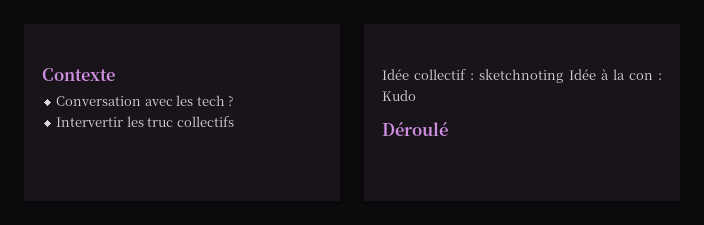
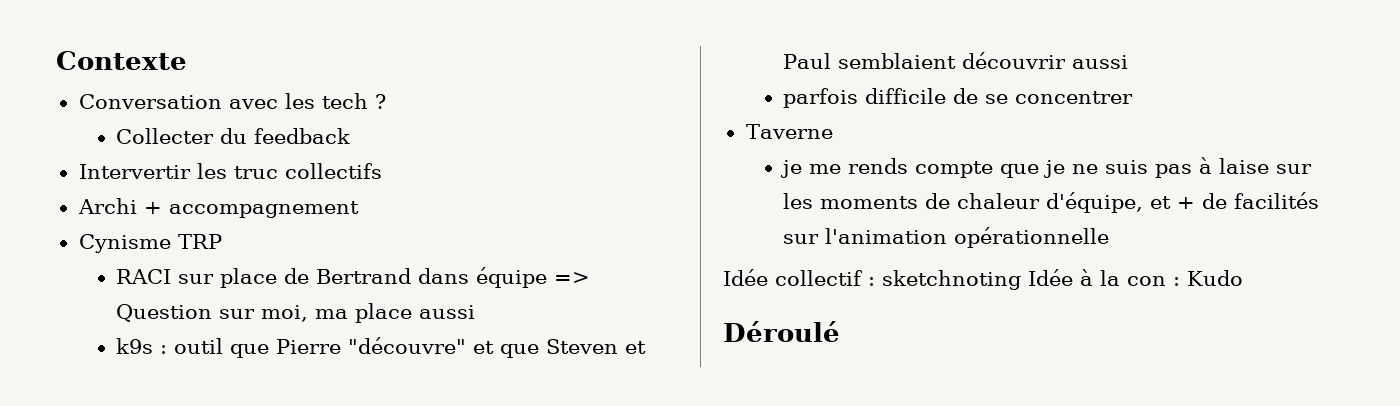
+ Collecter du feedback
+ Archi + accompagnement
+ Cynisme TRP
+ RACI sur place de Bertrand dans équipe => Question sur moi, ma place aussi
+ k9s : outil que Pierre "découvre" et que Steven et Paul semblaient découvrir aussi
+ parfois difficile de se concentrer
+ Taverne
+ je me rends compte que je ne suis pas à laise sur les moments de chaleur d'équipe, et + de facilités sur l'animation opérationnelle

